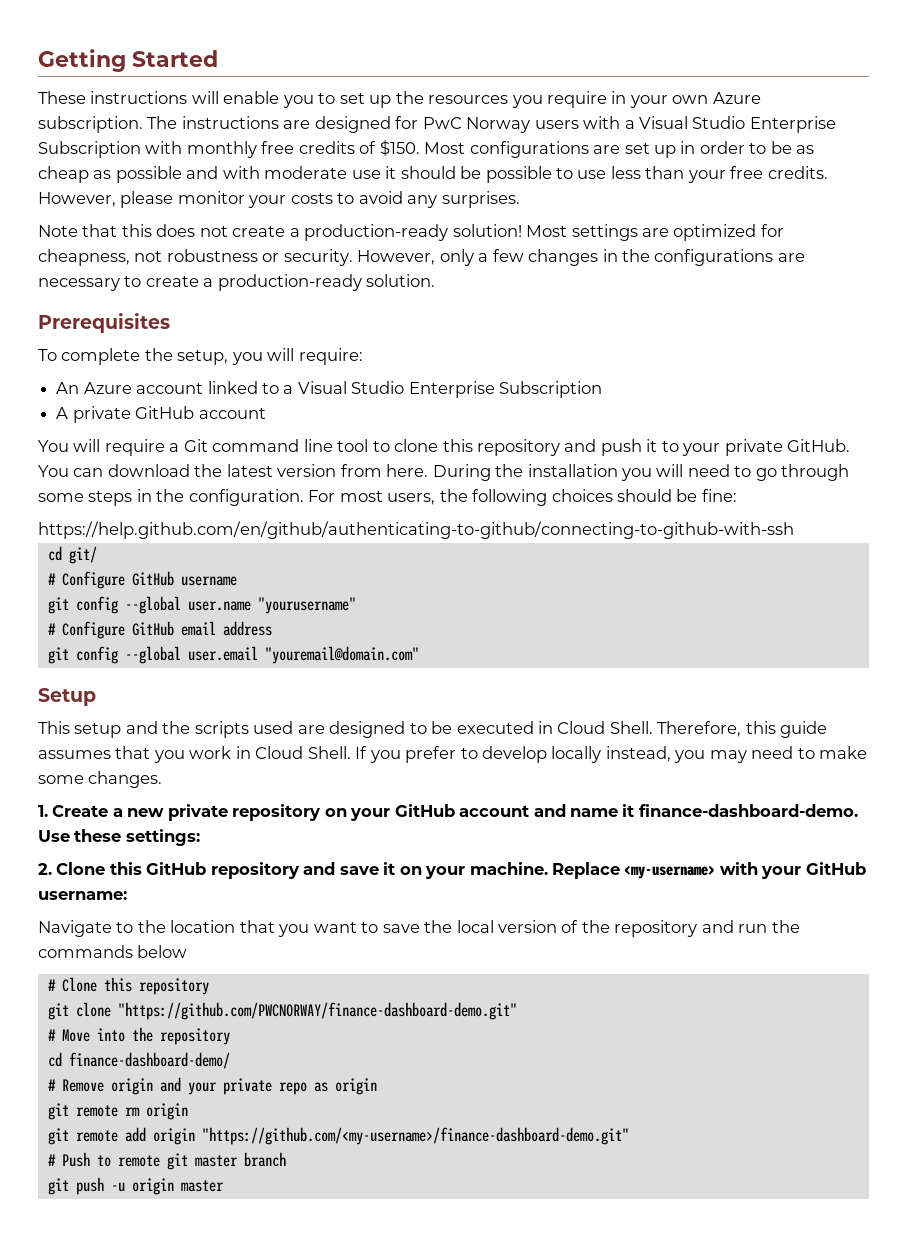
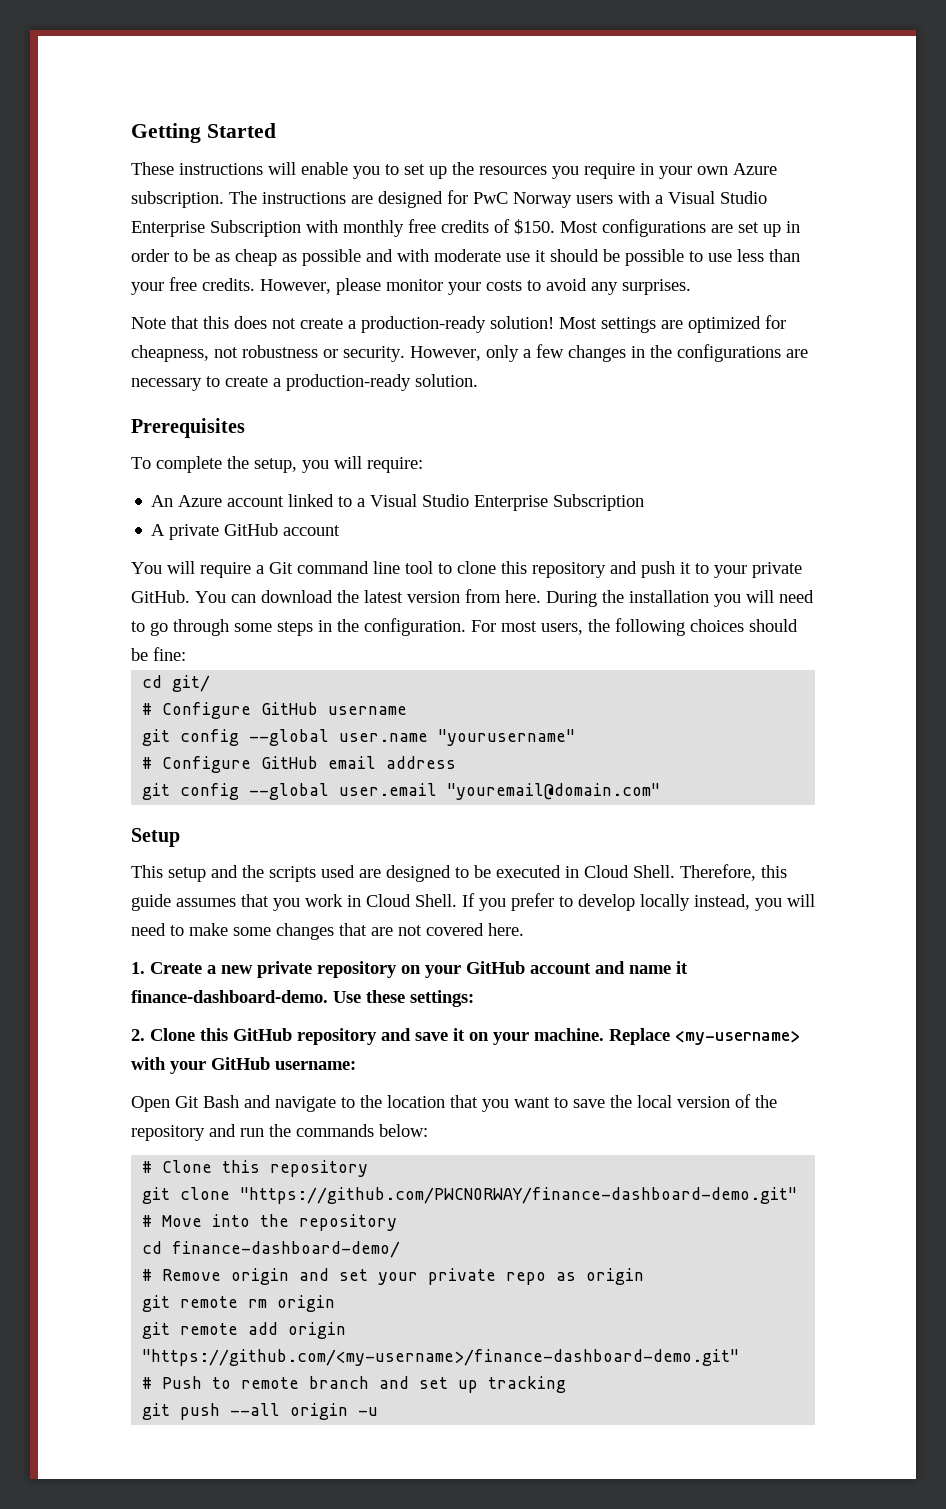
- https://help.github.com/en/github/authenticating-to-github/connecting-to-github-with-ssh
- If you prefer to develop locally instead, you may need to make some changes.
+ If you prefer to develop locally instead, you will need to make some changes that are not covered here.
- Navigate to the location that you want to save the local version of the repository and run the commands below
+ Open Git Bash and navigate to the location that you want to save the local version of the repository and run the commands below:
- # Remove origin and your private repo as origin
+ # Remove origin and set your private repo as origin
- # Push to remote git master branch
+ # Push to remote branch and set up tracking
- git push -u origin master
+ git push --all origin -u

